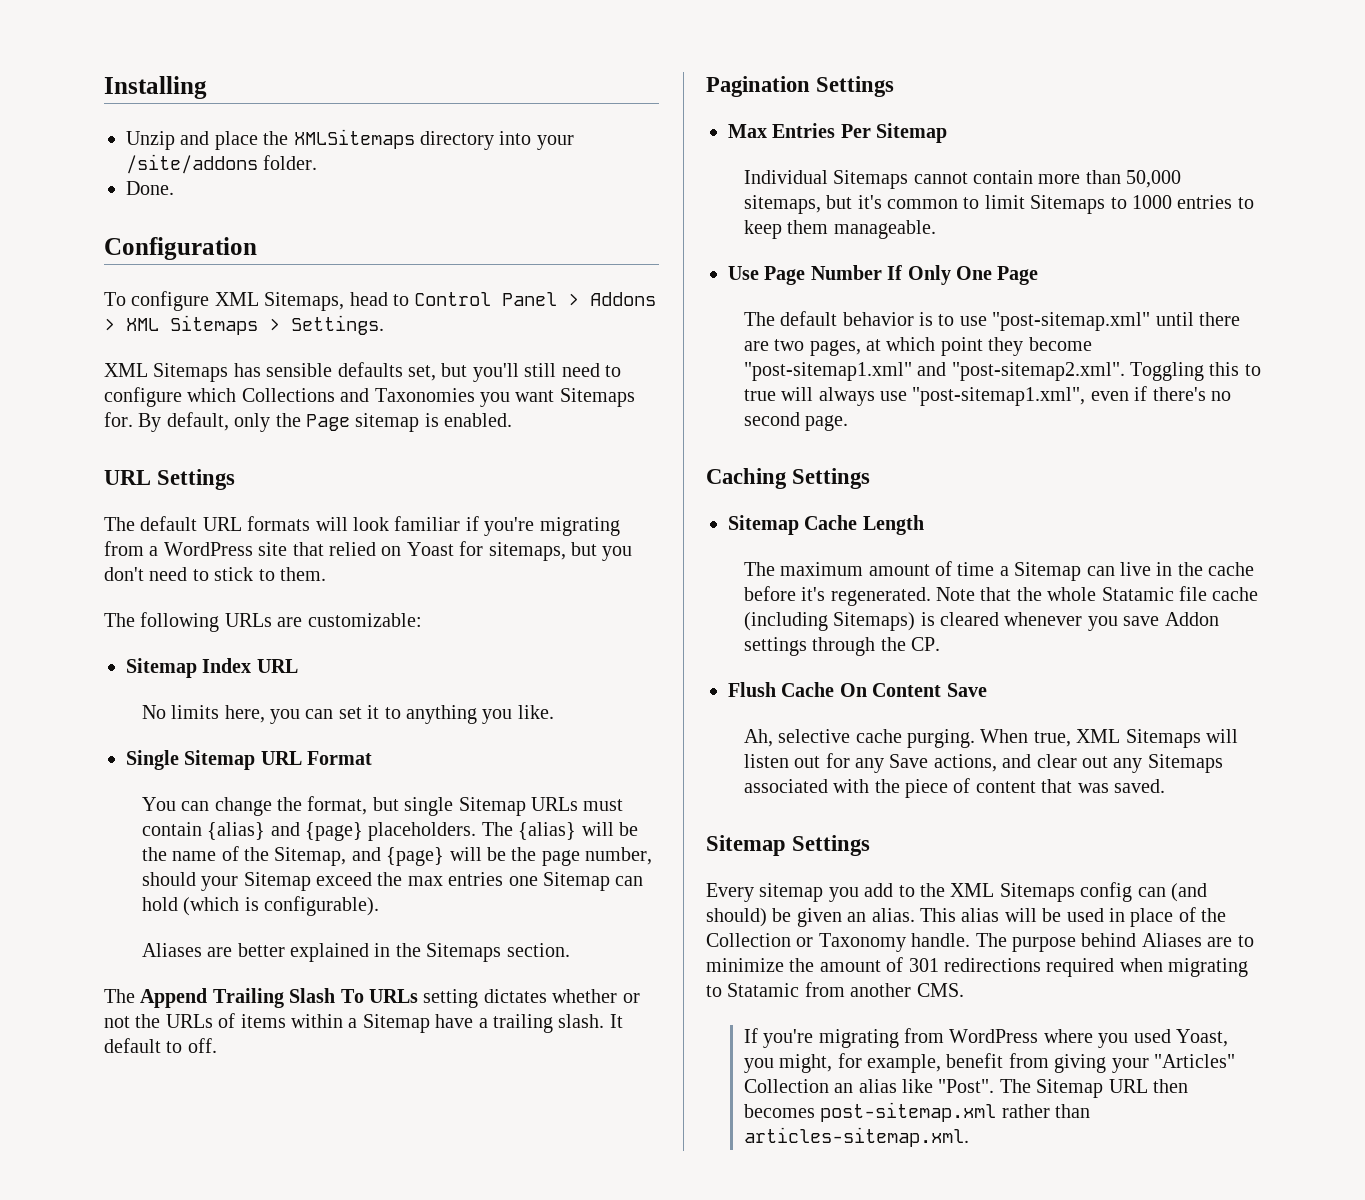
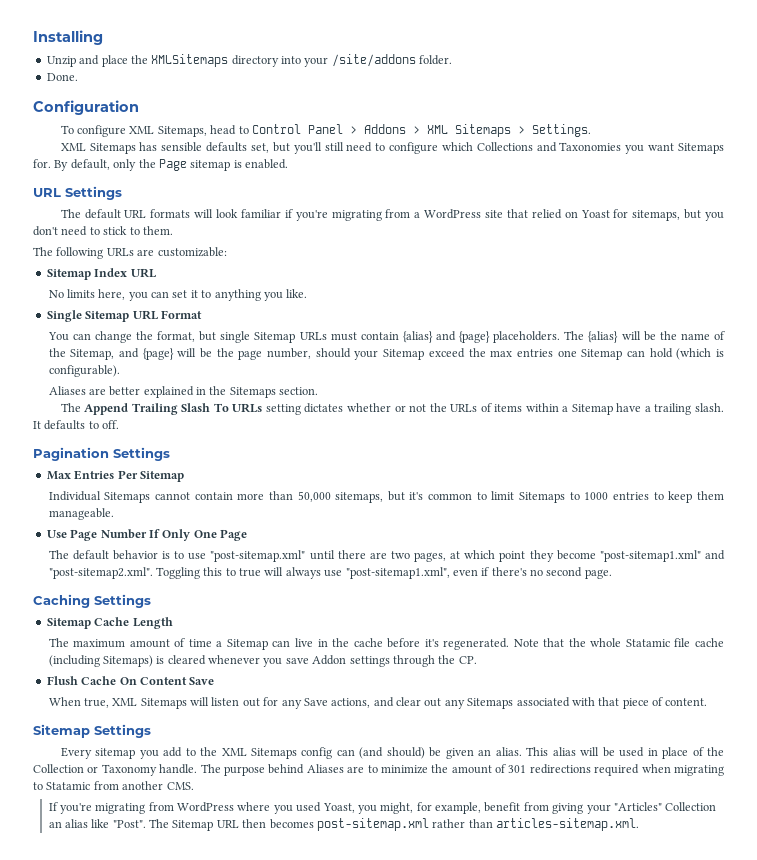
- It default to off.
+ It defaults to off.
- Ah, selective cache purging. When true, XML Sitemaps will listen out for any Save actions, and clear out any Sitemaps associated with the piece of content that was saved.
+ When true, XML Sitemaps will listen out for any Save actions, and clear out any Sitemaps associated with that piece of content.

